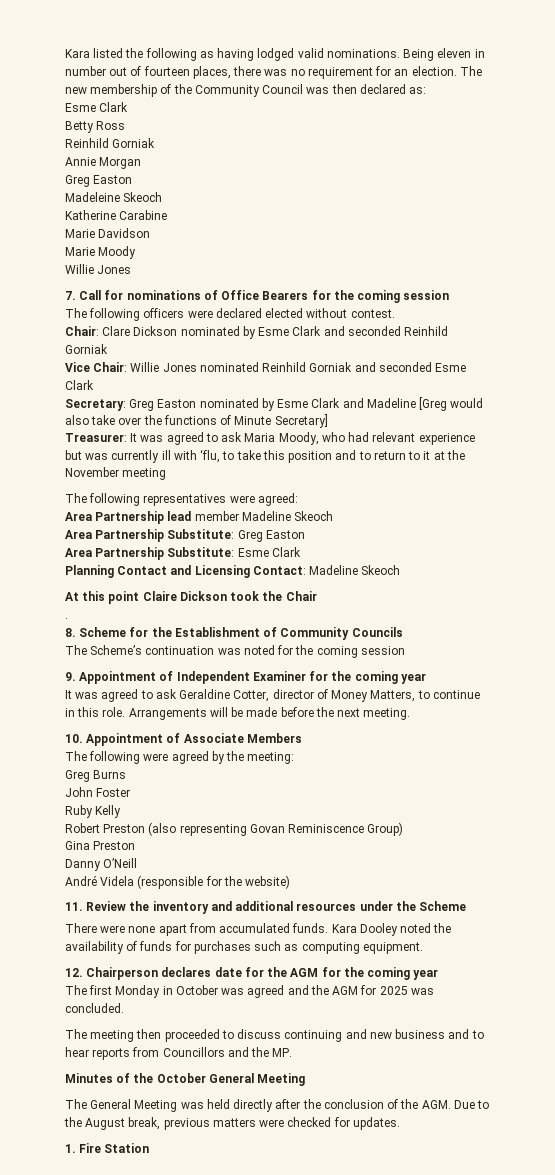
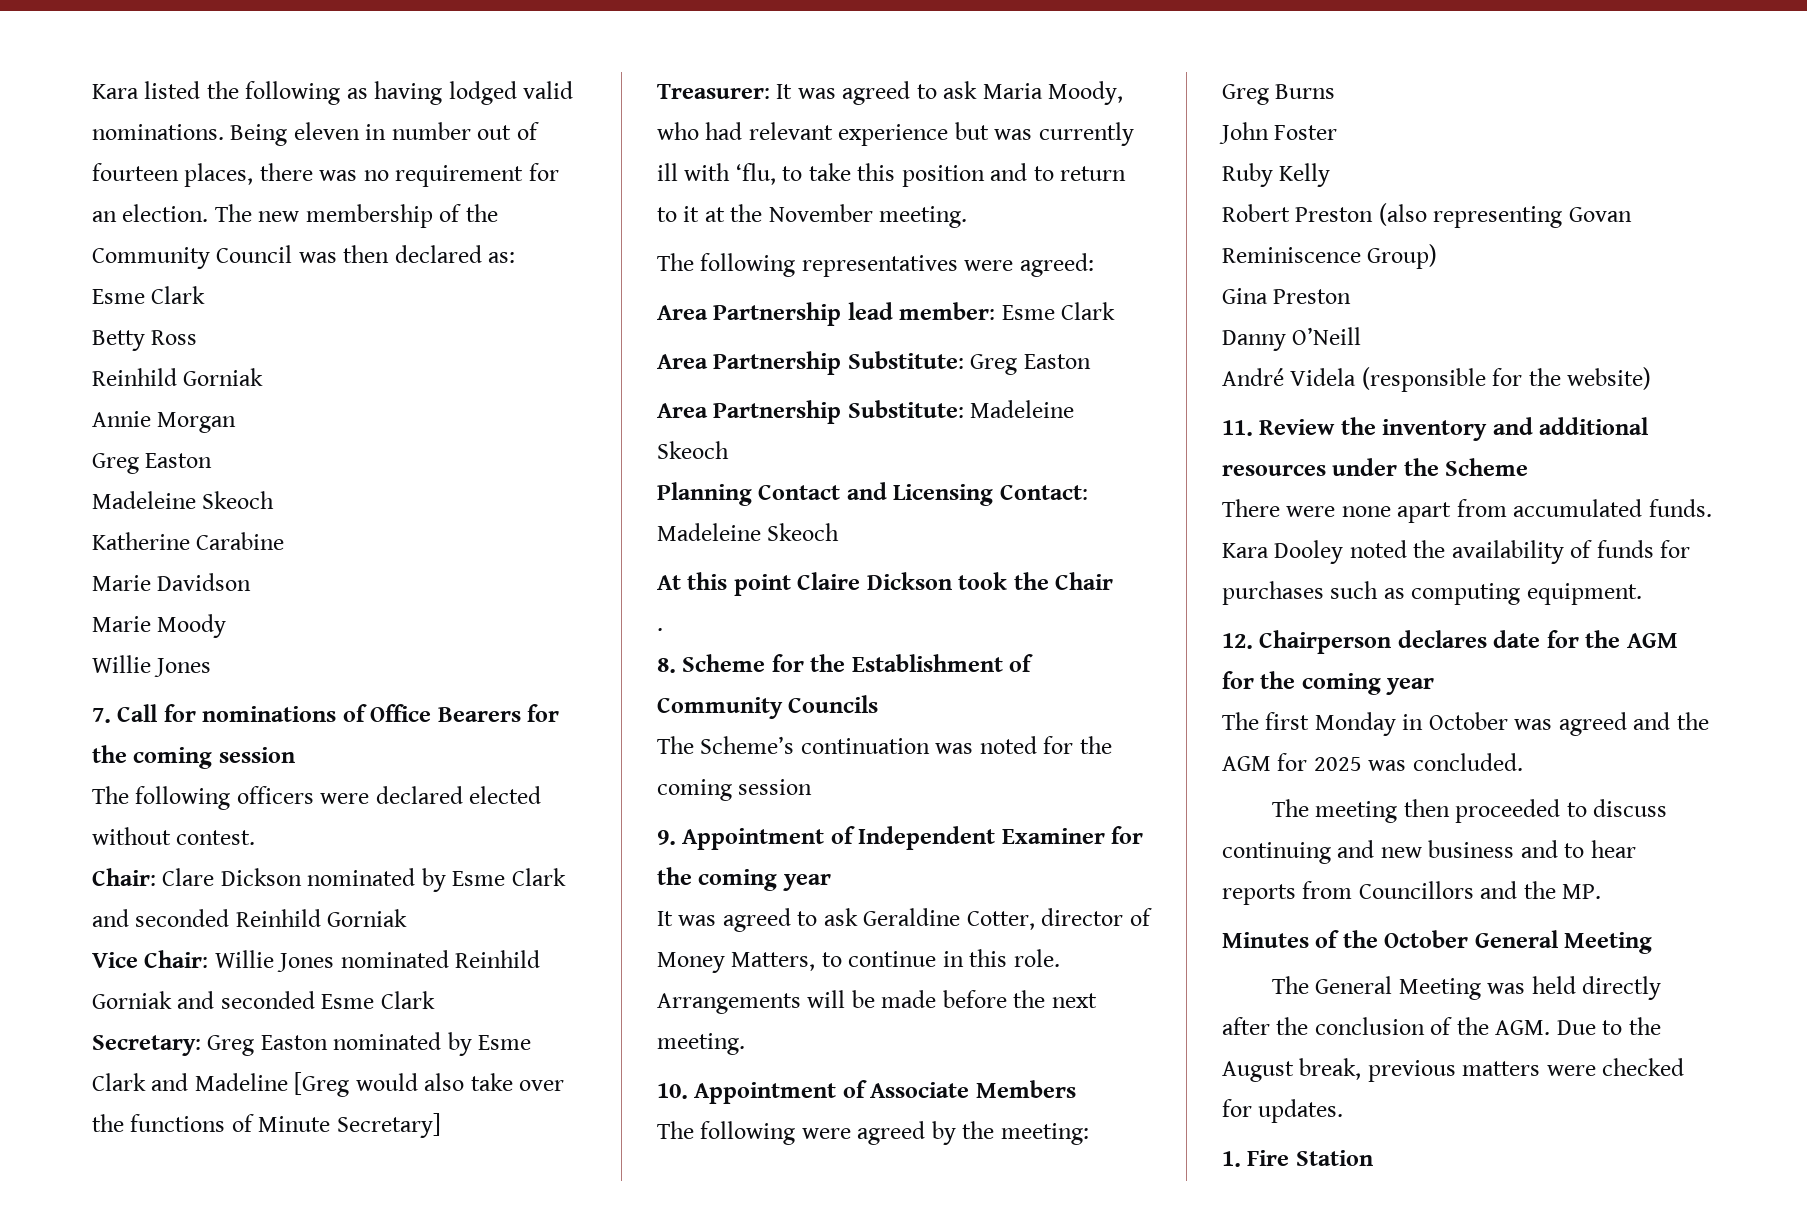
- Treasurer: It was agreed to ask Maria Moody, who had relevant experience but was currently ill with ‘flu, to take this position and to return to it at the November meeting
+ Treasurer: It was agreed to ask Maria Moody, who had relevant experience but was currently ill with ‘flu, to take this position and to return to it at the November meeting.
- Area Partnership lead member Madeline Skeoch
+ Area Partnership lead member: Esme Clark
- Area Partnership Substitute: Esme Clark
+ Area Partnership Substitute: Madeleine Skeoch
- Planning Contact and Licensing Contact: Madeline Skeoch
+ Planning Contact and Licensing Contact: Madeleine Skeoch

